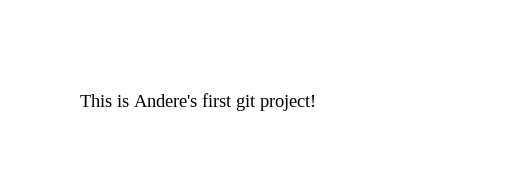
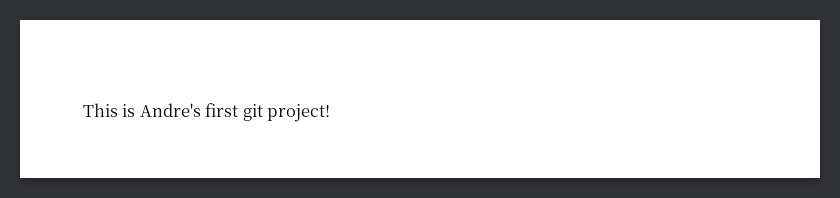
- This is Andere's first git project!
+ This is Andre's first git project!

